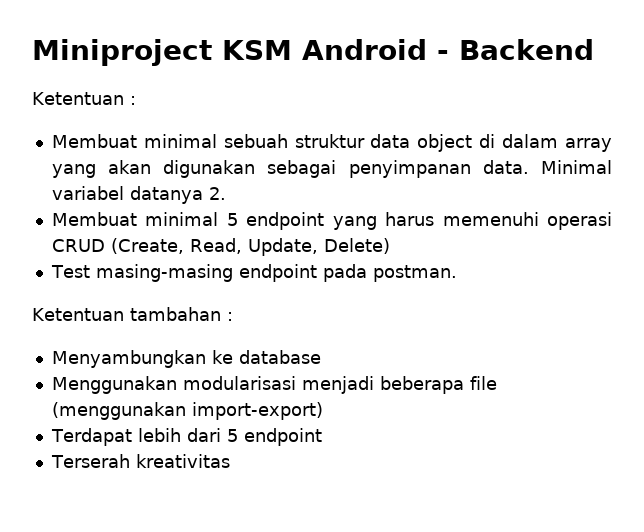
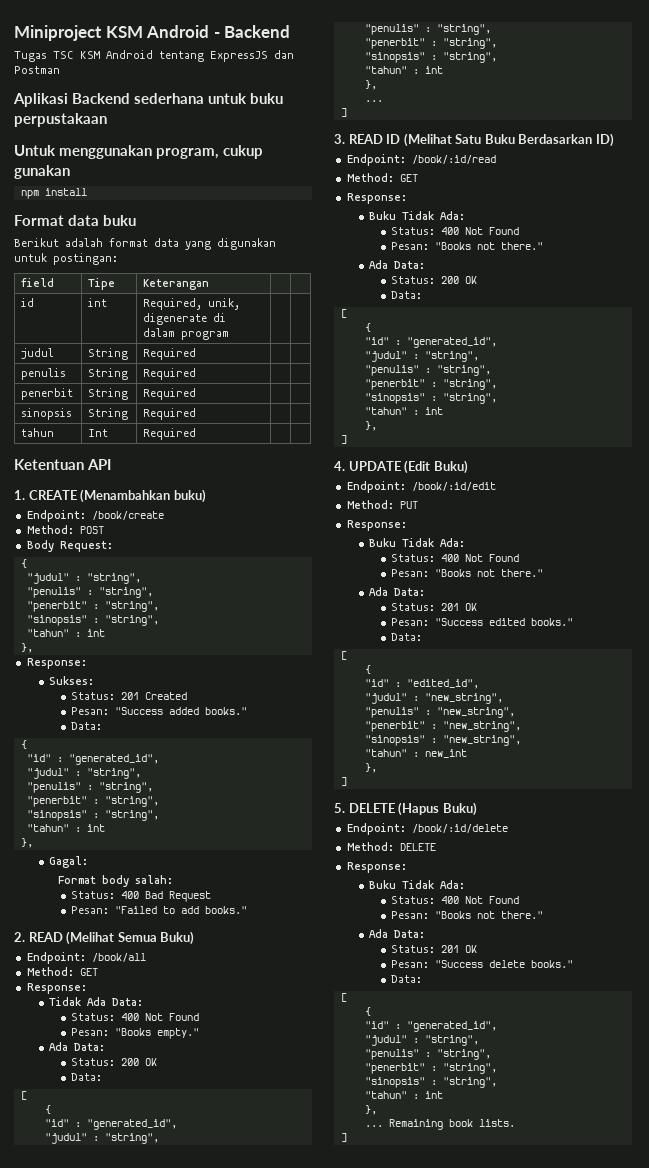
- Ketentuan :
- Membuat minimal sebuah struktur data object di dalam array yang akan digunakan sebagai penyimpanan data. Minimal variabel datanya 2.
- Membuat minimal 5 endpoint yang harus memenuhi operasi CRUD (Create, Read, Update, Delete)
- Test masing-masing endpoint pada postman.
- Ketentuan tambahan :
- Menyambungkan ke database
- Menggunakan modularisasi menjadi beberapa file (menggunakan import-export)
- Terdapat lebih dari 5 endpoint
- Terserah kreativitas
+ Tugas TSC KSM Android tentang ExpressJS dan Postman
+ Aplikasi Backend sederhana untuk buku perpustakaan
+ Untuk menggunakan program, cukup gunakan
+ npm install
+ Format data buku
+ Berikut adalah format data yang digunakan untuk postingan:
+ field | Tipe | Keterangan | |
+ id | int | Required, unik, digenerate di dalam program | |
+ judul | String | Required | |
+ penulis | String | Required | |
+ penerbit | String | Required | |
+ sinopsis | String | Required | |
+ tahun | Int | Required | |
+ Ketentuan API
+ 1. CREATE (Menambahkan buku)
+ Endpoint: /book/create
+ Method: POST
+ Body Request:
+ {
+ "judul" : "string",
+ "penulis" : "string",
+ "penerbit" : "string",
+ "sinopsis" : "string",
+ "tahun" : int
+ },
+ Response:
+ Sukses:
+ Status: 201 Created
+ Pesan: "Success added books."
+ Data:
+ {
+ "id" : "generated_id",
+ "judul" : "string",
+ "penulis" : "string",
+ "penerbit" : "string",
+ "sinopsis" : "string",
+ "tahun" : int
+ },
+ Gagal:
+ Format body salah:
+ Status: 400 Bad Request
+ Pesan: "Failed to add books."
+ 2. READ (Melihat Semua Buku)
+ Endpoint: /book/all
+ Method: GET
+ Response:
+ Tidak Ada Data:
+ Status: 400 Not Found
+ Pesan: "Books empty."
+ Ada Data:
+ Status: 200 OK
+ Data:
+ [
+ {
+ "id" : "generated_id",
+ "judul" : "string",
+ "penulis" : "string",
+ "penerbit" : "string",
+ "sinopsis" : "string",
+ "tahun" : int
+ },
+ ...
+ ]
+ 3. READ ID (Melihat Satu Buku Berdasarkan ID)
+ Endpoint: /book/:id/read
+ Method: GET
+ Response:
+ Buku Tidak Ada:
+ Status: 400 Not Found
+ Pesan: "Books not there."
+ Ada Data:
+ Status: 200 OK
+ Data:
+ [
+ {
+ "id" : "generated_id",
+ "judul" : "string",
+ "penulis" : "string",
+ "penerbit" : "string",
+ "sinopsis" : "string",
+ "tahun" : int
+ },
+ ]
+ 4. UPDATE (Edit Buku)
+ Endpoint: /book/:id/edit
+ Method: PUT
+ Response:
+ Buku Tidak Ada:
+ Status: 400 Not Found
+ Pesan: "Books not there."
+ Ada Data:
+ Status: 201 OK
+ Pesan: "Success edited books."
+ Data:
+ [
+ {
+ "id" : "edited_id",
+ "judul" : "new_string",
+ "penulis" : "new_string",
+ "penerbit" : "new_string",
+ "sinopsis" : "new_string",
+ "tahun" : new_int
+ },
+ ]
+ 5. DELETE (Hapus Buku)
+ Endpoint: /book/:id/delete
+ Method: DELETE
+ Response:
+ Buku Tidak Ada:
+ Status: 400 Not Found
+ Pesan: "Books not there."
+ Ada Data:
+ Status: 201 OK
+ Pesan: "Success delete books."
+ Data:
+ [
+ {
+ "id" : "generated_id",
+ "judul" : "string",
+ "penulis" : "string",
+ "penerbit" : "string",
+ "sinopsis" : "string",
+ "tahun" : int
+ },
+ ... Remaining book lists.
+ ]

